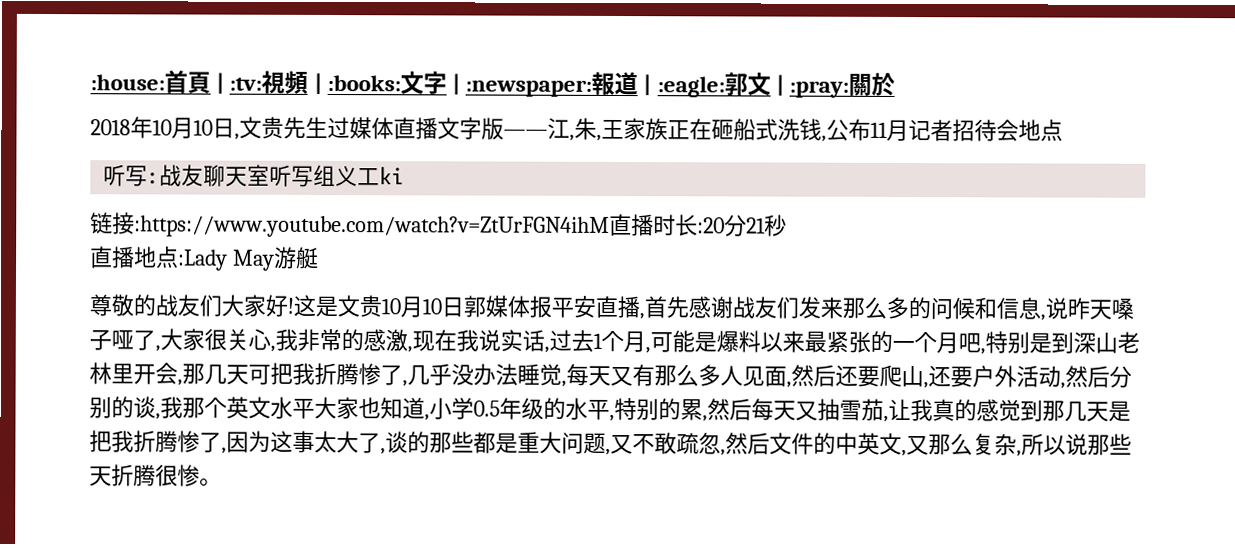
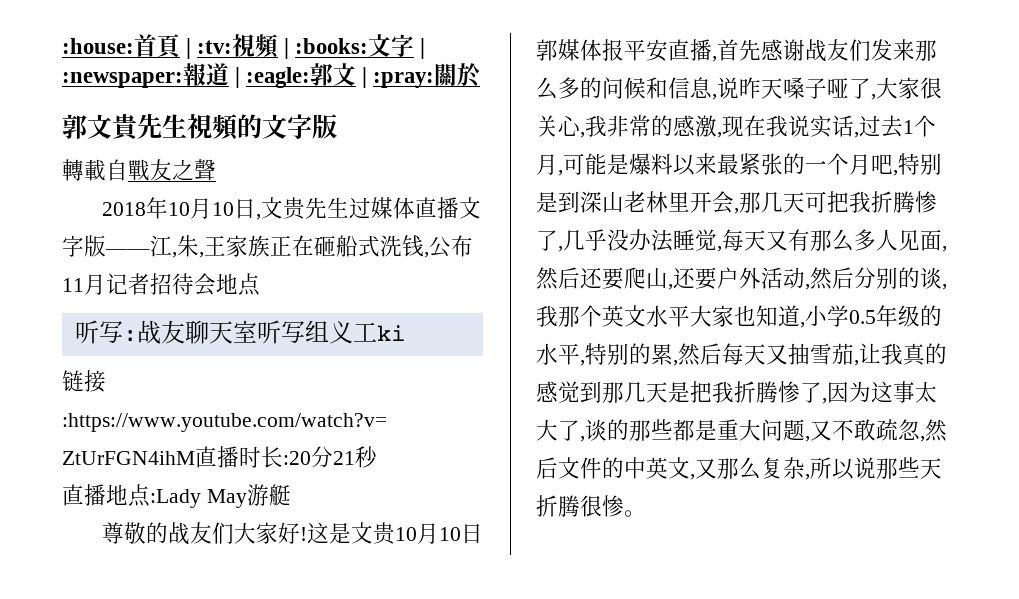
+ 郭文貴先生視頻的文字版
+ 轉載自戰友之聲

